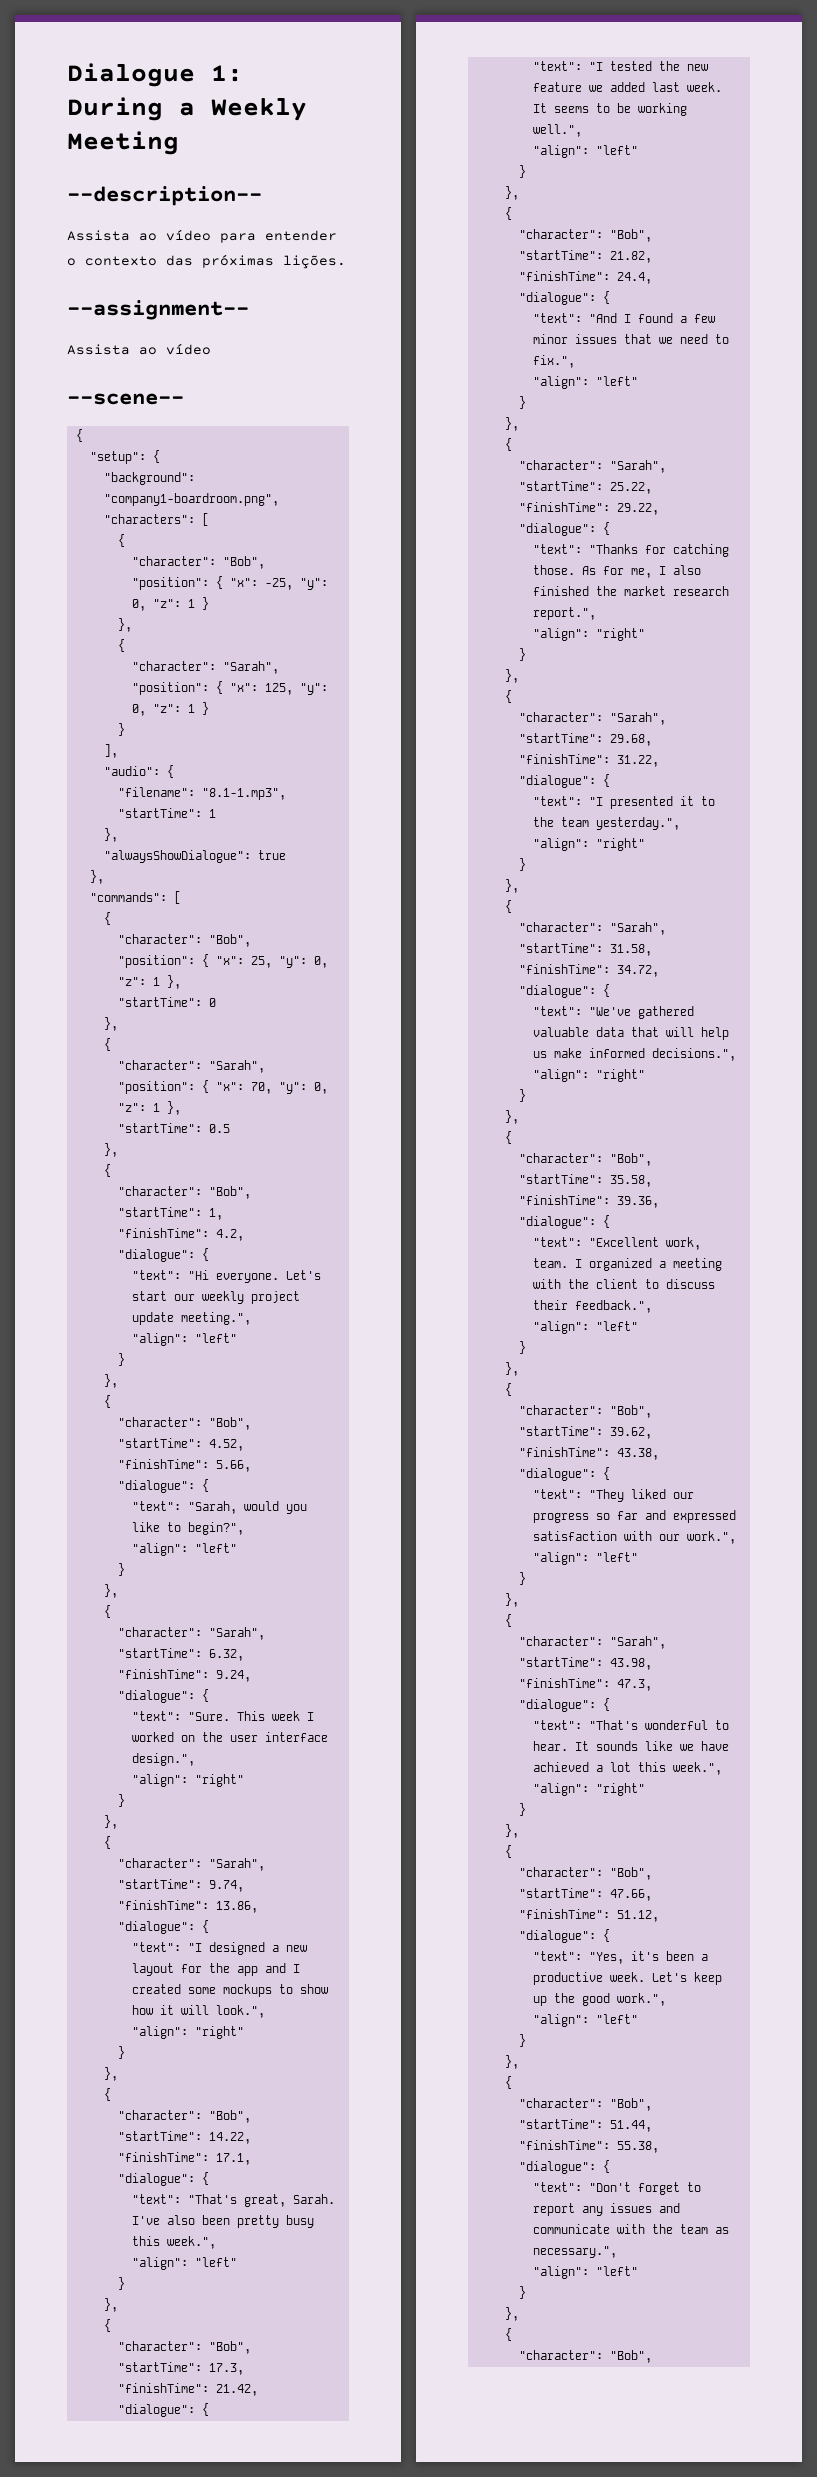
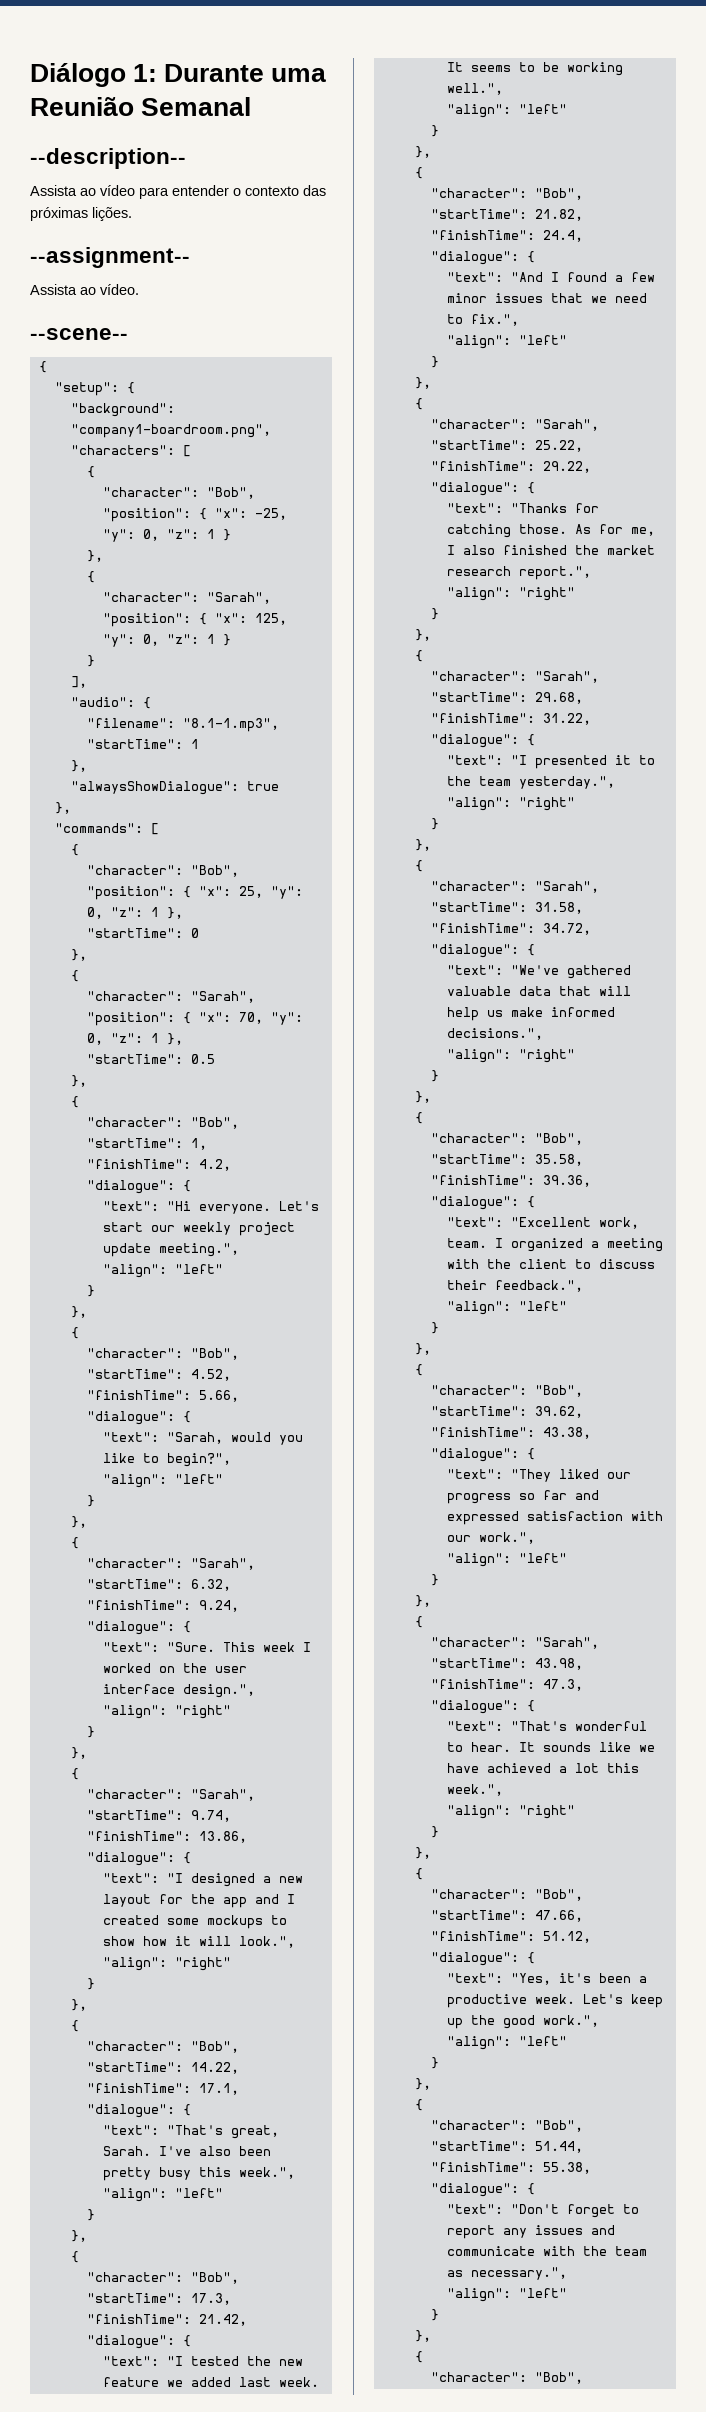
- Dialogue 1: During a Weekly Meeting
+ Diálogo 1: Durante uma Reunião Semanal
  --assignment--
- Assista ao vídeo
+ Assista ao vídeo.

